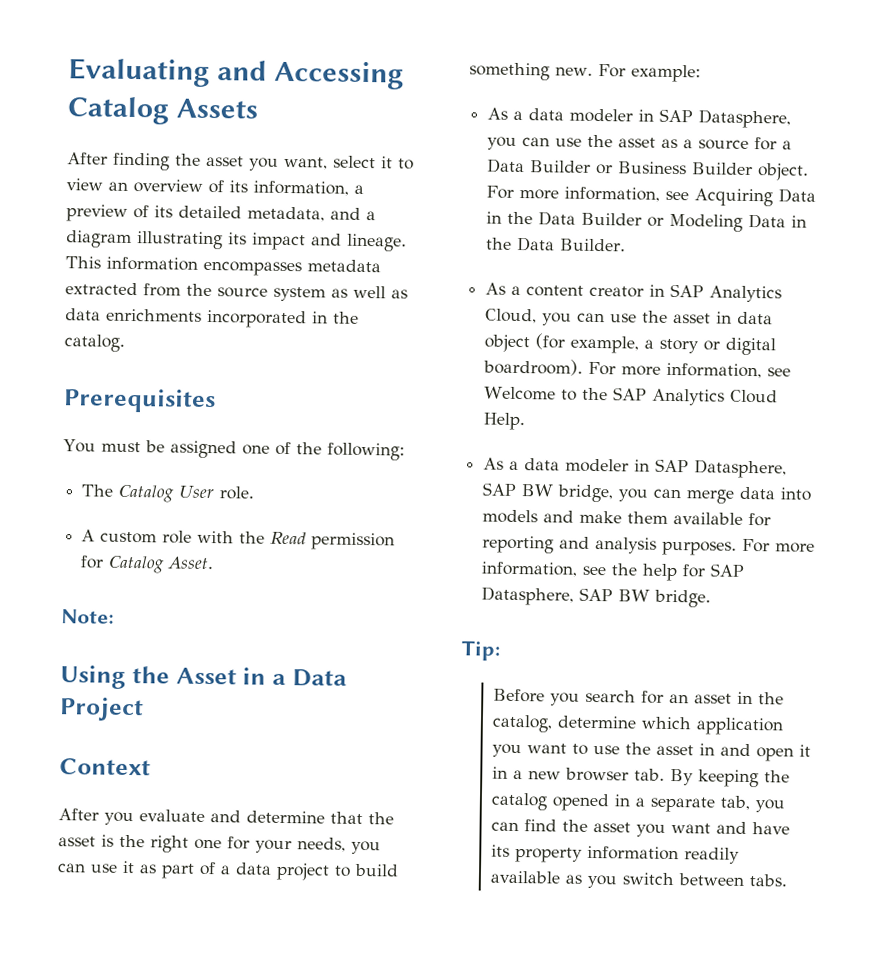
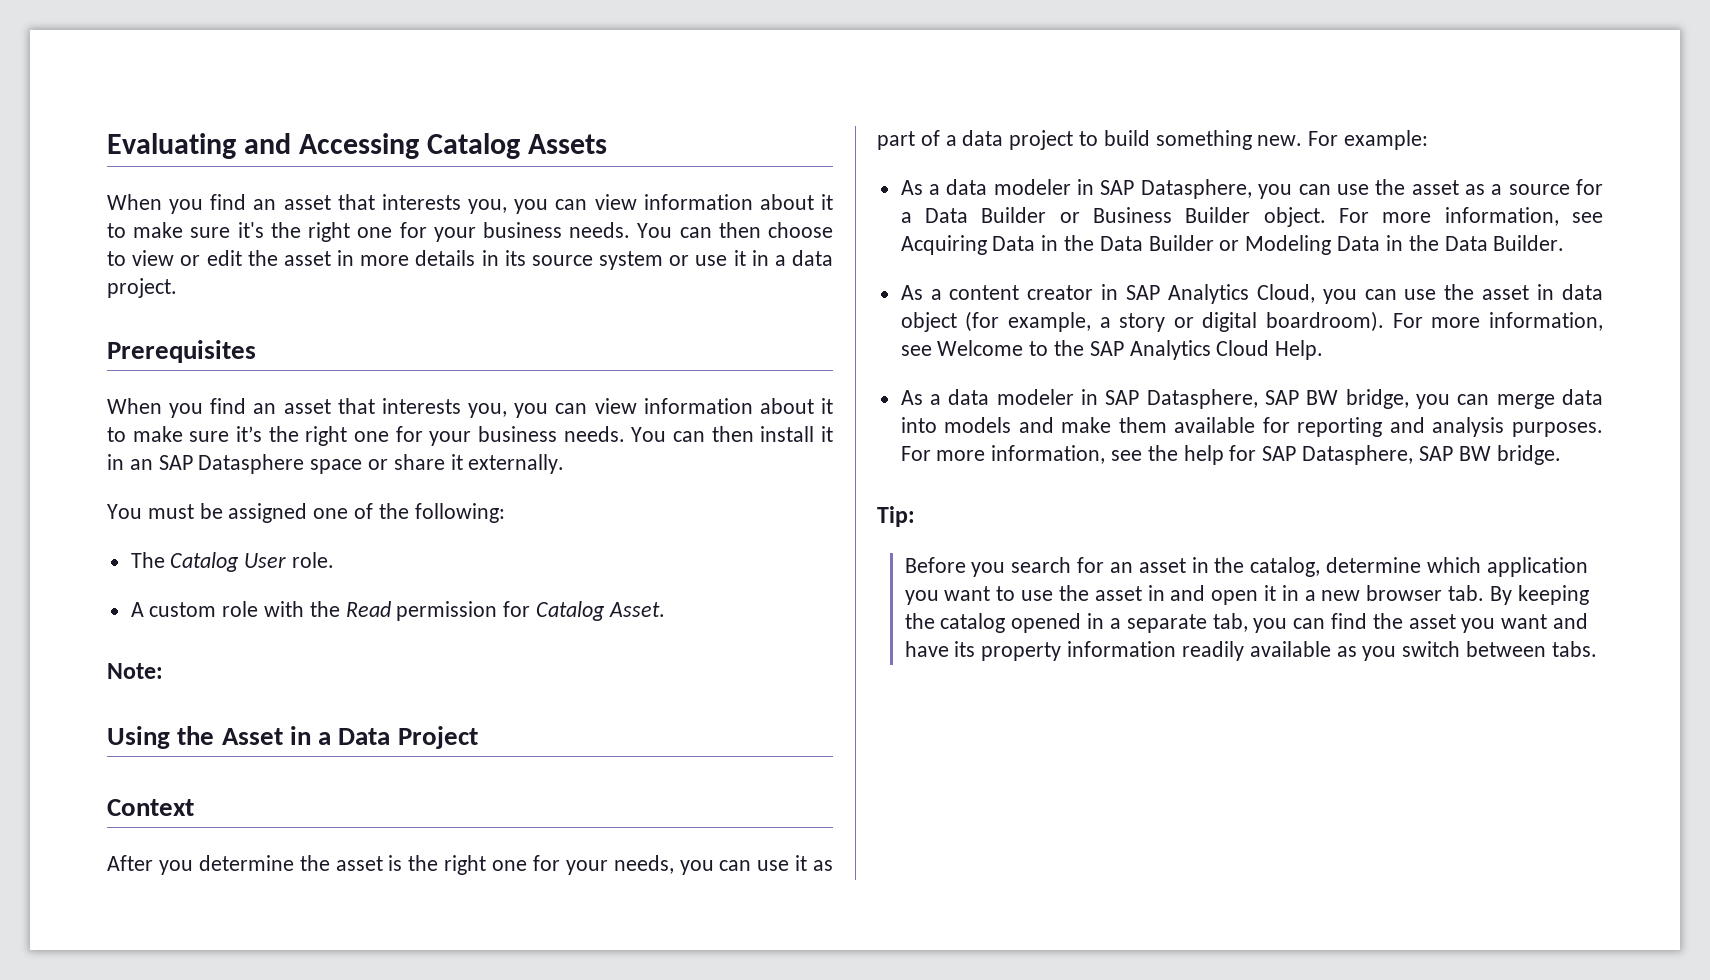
- After finding the asset you want, select it to view an overview of its information, a preview of its detailed metadata, and a diagram illustrating its impact and lineage. This information encompasses metadata extracted from the source system as well as data enrichments incorporated in the catalog.
+ When you find an asset that interests you, you can view information about it to make sure it's the right one for your business needs. You can then choose to view or edit the asset in more details in its source system or use it in a data project.
  Prerequisites
+ When you find an asset that interests you, you can view information about it to make sure it’s the right one for your business needs. You can then install it in an SAP Datasphere space or share it externally.
- After you evaluate and determine that the asset is the right one for your needs, you can use it as part of a data project to build something new.
+ After you determine the asset is the right one for your needs, you can use it as part of a data project to build something new.

